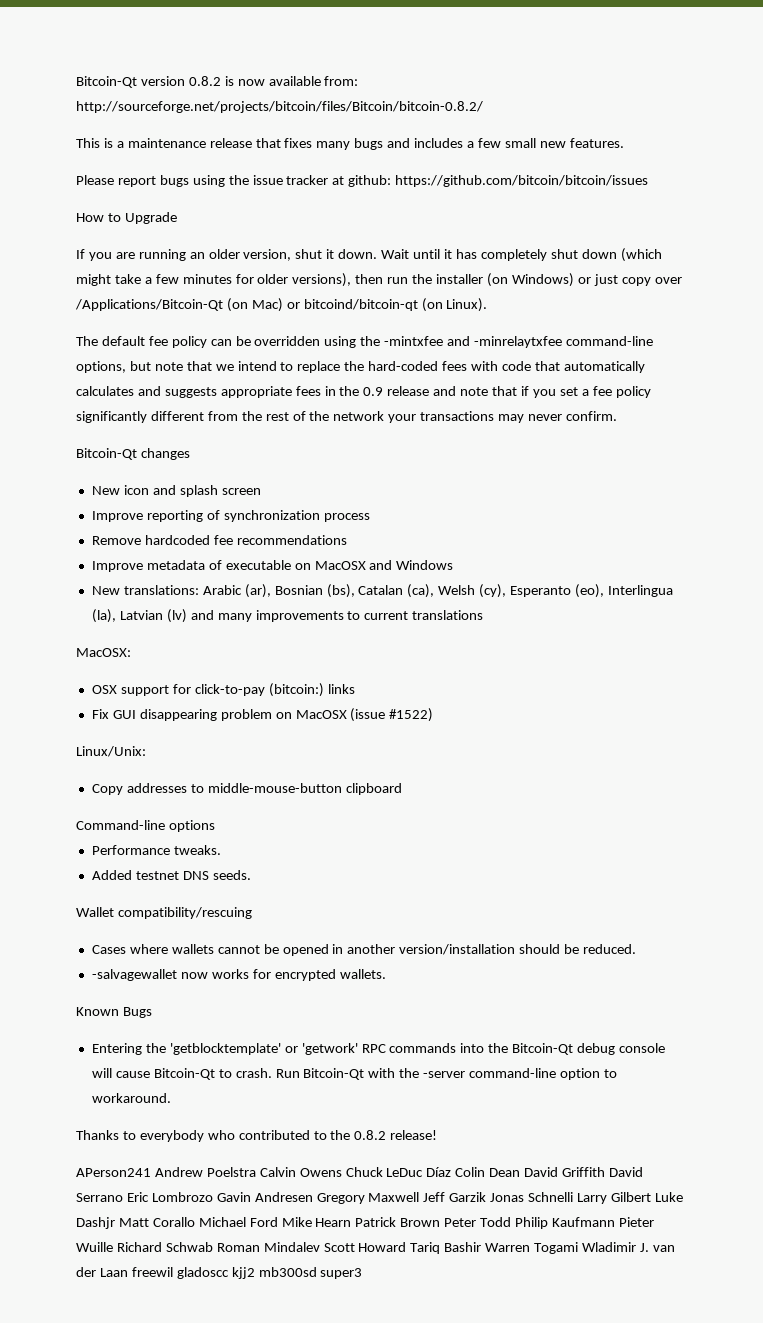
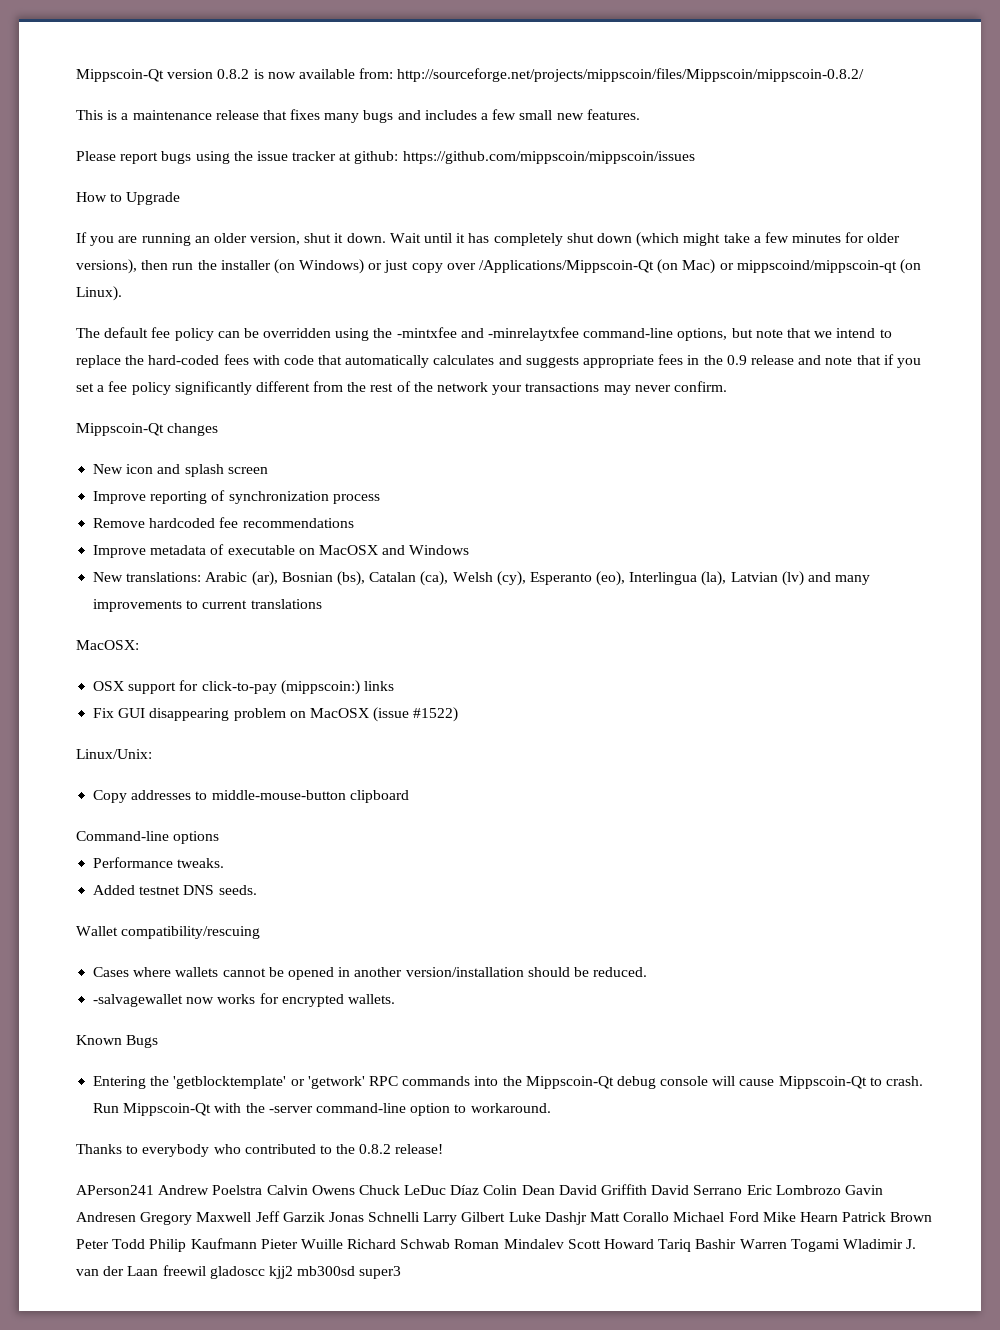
- Bitcoin-Qt version 0.8.2 is now available from: http://sourceforge.net/projects/bitcoin/files/Bitcoin/bitcoin-0.8.2/
+ Mippscoin-Qt version 0.8.2 is now available from: http://sourceforge.net/projects/mippscoin/files/Mippscoin/mippscoin-0.8.2/
- Please report bugs using the issue tracker at github: https://github.com/bitcoin/bitcoin/issues
+ Please report bugs using the issue tracker at github: https://github.com/mippscoin/mippscoin/issues
- Wait until it has completely shut down (which might take a few minutes for older versions), then run the installer (on Windows) or just copy over /Applications/Bitcoin-Qt (on Mac) or bitcoind/bitcoin-qt (on Linux).
+ Wait until it has completely shut down (which might take a few minutes for older versions), then run the installer (on Windows) or just copy over /Applications/Mippscoin-Qt (on Mac) or mippscoind/mippscoin-qt (on Linux).
- Bitcoin-Qt changes
+ Mippscoin-Qt changes
- OSX support for click-to-pay (bitcoin:) links
+ OSX support for click-to-pay (mippscoin:) links
- Entering the 'getblocktemplate' or 'getwork' RPC commands into the Bitcoin-Qt debug console will cause Bitcoin-Qt to crash.
+ Entering the 'getblocktemplate' or 'getwork' RPC commands into the Mippscoin-Qt debug console will cause Mippscoin-Qt to crash.
- Run Bitcoin-Qt with the -server command-line option to workaround.
+ Run Mippscoin-Qt with the -server command-line option to workaround.

